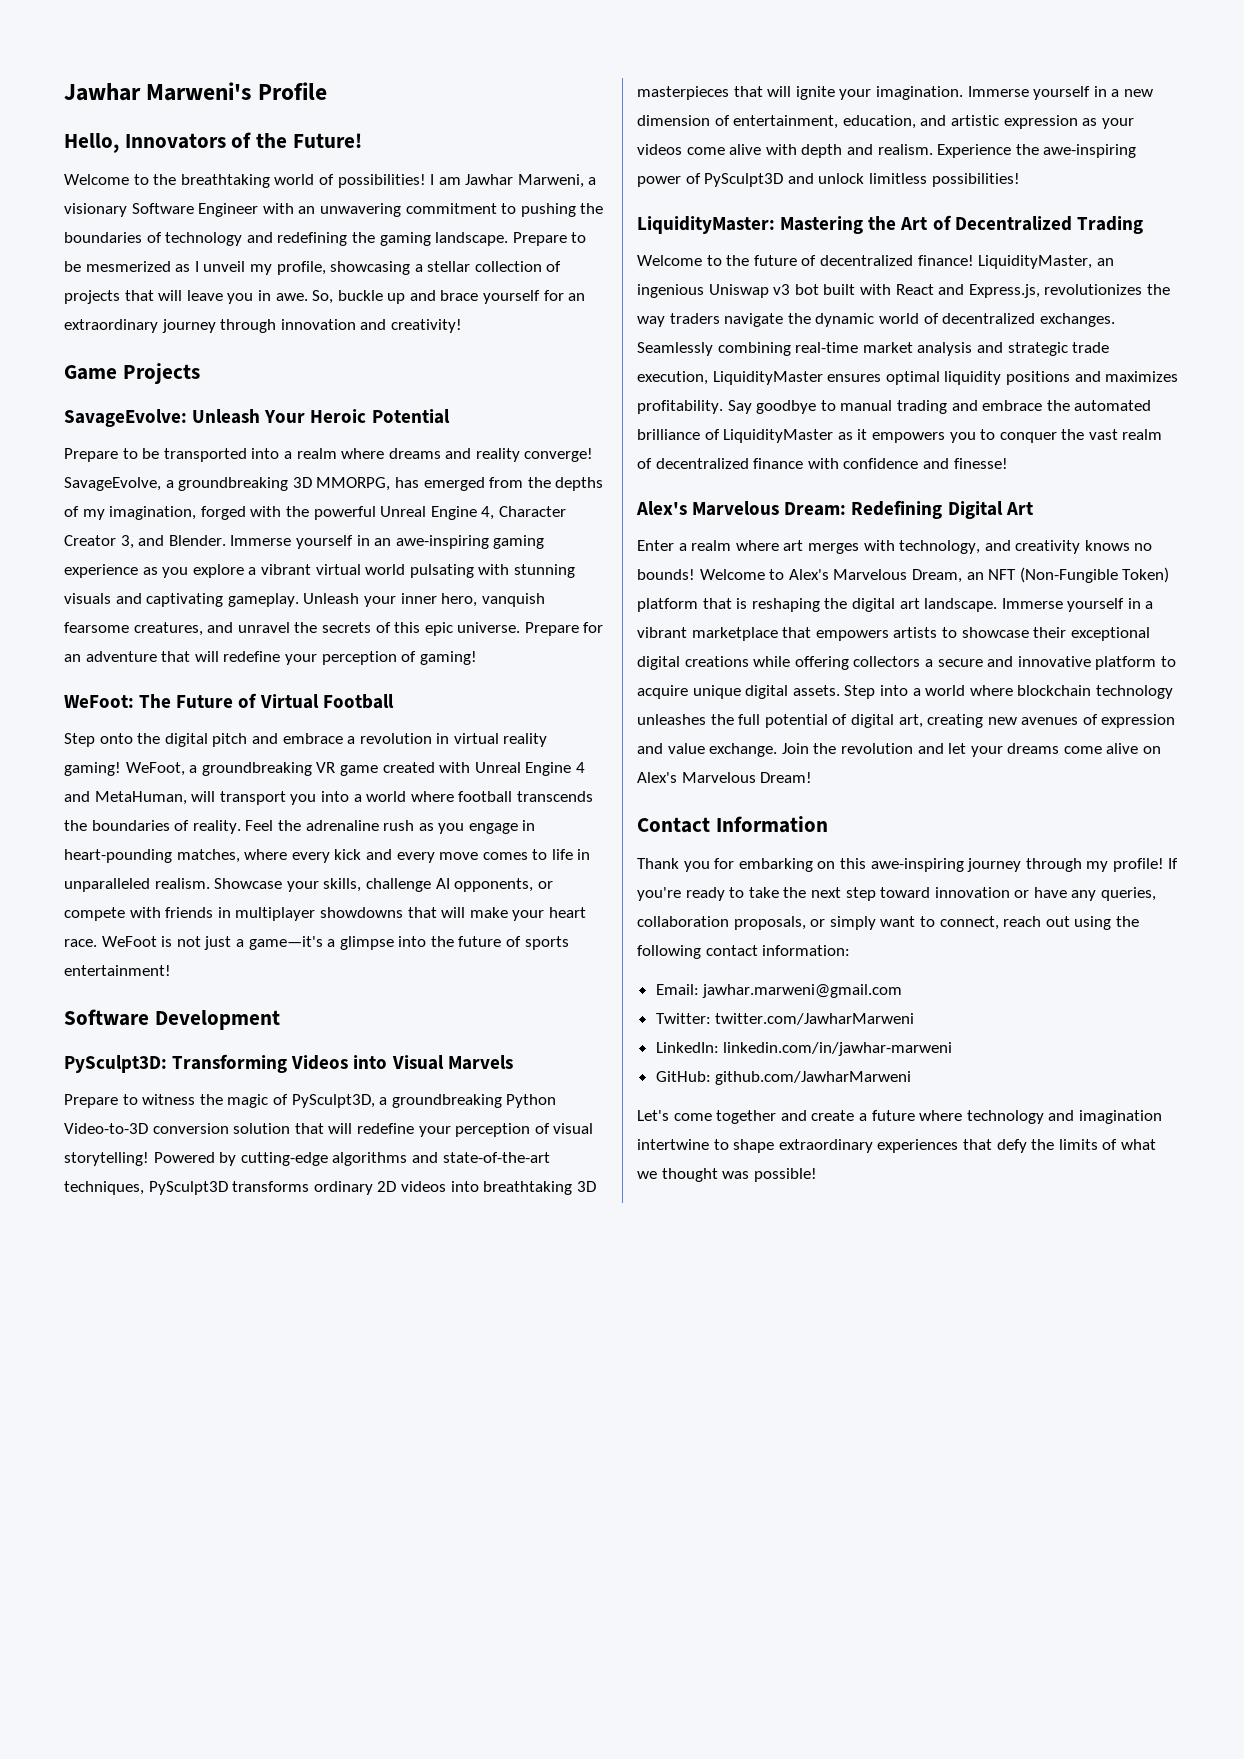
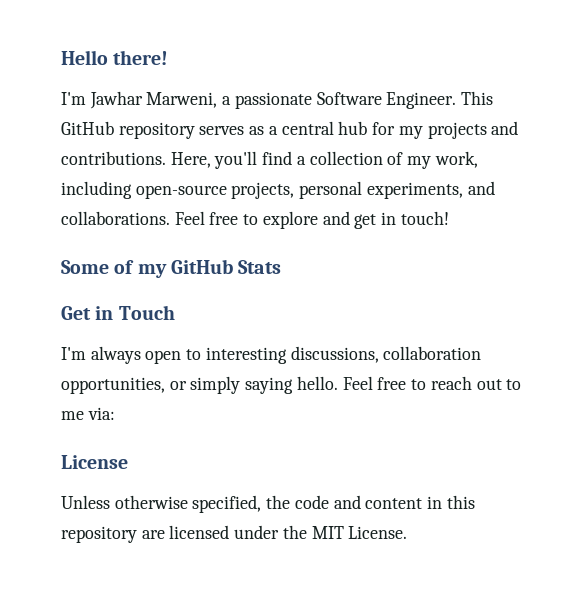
- Jawhar Marweni's Profile
- Hello, Innovators of the Future!
- Welcome to the breathtaking world of possibilities! I am Jawhar Marweni, a visionary Software Engineer with an unwavering commitment to pushing the boundaries of technology and redefining the gaming landscape. Prepare to be mesmerized as I unveil my profile, showcasing a stellar collection of projects that will leave you in awe. So, buckle up and brace yourself for an extraordinary journey through innovation and creativity!
- Game Projects
- SavageEvolve: Unleash Your Heroic Potential
- Prepare to be transported into a realm where dreams and reality converge! SavageEvolve, a groundbreaking 3D MMORPG, has emerged from the depths of my imagination, forged with the powerful Unreal Engine 4, Character Creator 3, and Blender. Immerse yourself in an awe-inspiring gaming experience as you explore a vibrant virtual world pulsating with stunning visuals and captivating gameplay. Unleash your inner hero, vanquish fearsome creatures, and unravel the secrets of this epic universe. Prepare for an adventure that will redefine your perception of gaming!
- WeFoot: The Future of Virtual Football
- Step onto the digital pitch and embrace a revolution in virtual reality gaming! WeFoot, a groundbreaking VR game created with Unreal Engine 4 and MetaHuman, will transport you into a world where football transcends the boundaries of reality. Feel the adrenaline rush as you engage in heart-pounding matches, where every kick and every move comes to life in unparalleled realism. Showcase your skills, challenge AI opponents, or compete with friends in multiplayer showdowns that will make your heart race. WeFoot is not just a game—it's a glimpse into the future of sports entertainment!
- Software Development
- PySculpt3D: Transforming Videos into Visual Marvels
- Prepare to witness the magic of PySculpt3D, a groundbreaking Python Video-to-3D conversion solution that will redefine your perception of visual storytelling! Powered by cutting-edge algorithms and state-of-the-art techniques, PySculpt3D transforms ordinary 2D videos into breathtaking 3D masterpieces that will ignite your imagination. Immerse yourself in a new dimension of entertainment, education, and artistic expression as your videos come alive with depth and realism. Experience the awe-inspiring power of PySculpt3D and unlock limitless possibilities!
- LiquidityMaster: Mastering the Art of Decentralized Trading
- Welcome to the future of decentralized finance! LiquidityMaster, an ingenious Uniswap v3 bot built with React and Express.js, revolutionizes the way traders navigate the dynamic world of decentralized exchanges. Seamlessly combining real-time market analysis and strategic trade execution, LiquidityMaster ensures optimal liquidity positions and maximizes profitability. Say goodbye to manual trading and embrace the automated brilliance of LiquidityMaster as it empowers you to conquer the vast realm of decentralized finance with confidence and finesse!
- Alex's Marvelous Dream: Redefining Digital Art
- Enter a realm where art merges with technology, and creativity knows no bounds! Welcome to Alex's Marvelous Dream, an NFT (Non-Fungible Token) platform that is reshaping the digital art landscape. Immerse yourself in a vibrant marketplace that empowers artists to showcase their exceptional digital creations while offering collectors a secure and innovative platform to acquire unique digital assets. Step into a world where blockchain technology unleashes the full potential of digital art, creating new avenues of expression and value exchange. Join the revolution and let your dreams come alive on Alex's Marvelous Dream!
- Contact Information
- Thank you for embarking on this awe-inspiring journey through my profile! If you're ready to take the next step toward innovation or have any queries, collaboration proposals, or simply want to connect, reach out using the following contact information:
- Email: jawhar.marweni@gmail.com
- Twitter: twitter.com/JawharMarweni
- LinkedIn: linkedin.com/in/jawhar-marweni
- GitHub: github.com/JawharMarweni
- Let's come together and create a future where technology and imagination intertwine to shape extraordinary experiences that defy the limits of what we thought was possible!
+ Hello there!
+ I'm Jawhar Marweni, a passionate Software Engineer. This GitHub repository serves as a central hub for my projects and contributions. Here, you'll find a collection of my work, including open-source projects, personal experiments, and collaborations. Feel free to explore and get in touch!
+ Some of my GitHub Stats
+ Get in Touch
+ I'm always open to interesting discussions, collaboration opportunities, or simply saying hello. Feel free to reach out to me via:
+ License
+ Unless otherwise specified, the code and content in this repository are licensed under the MIT License.

